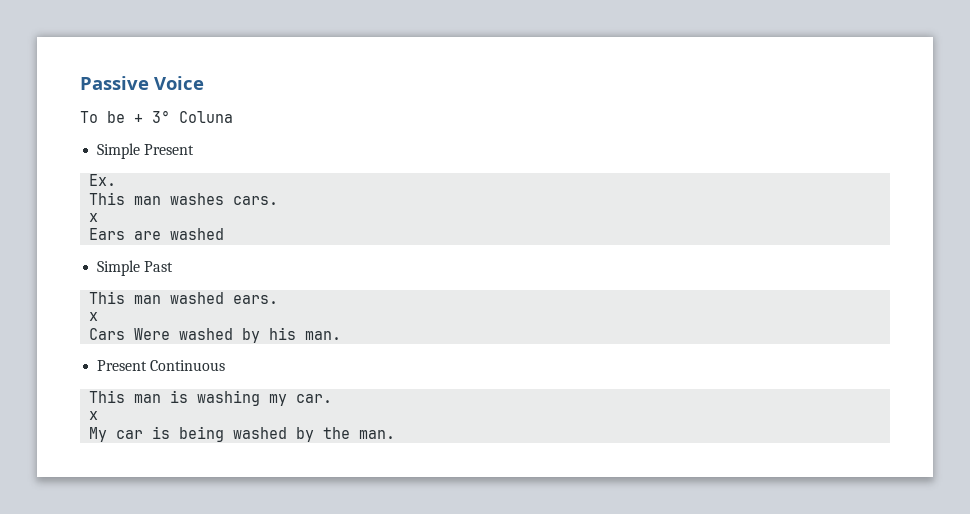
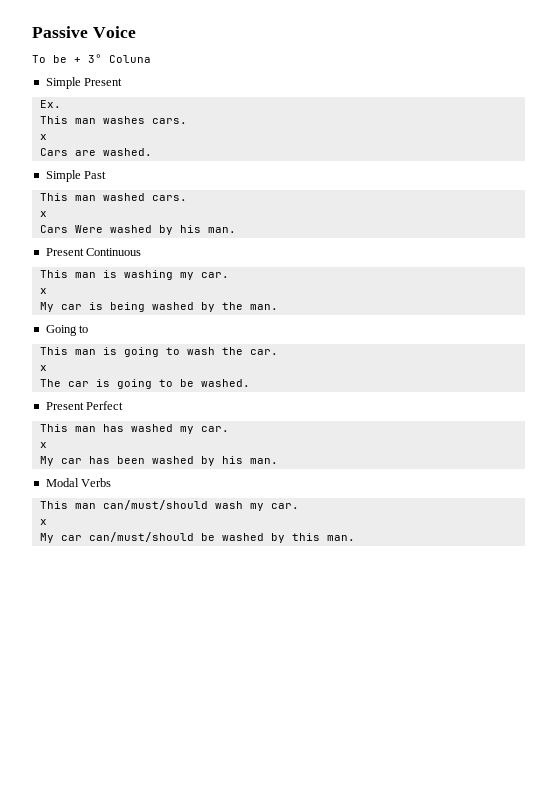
- Ears are washed
+ Cars are washed.
- This man washed ears.
+ This man washed cars.
+ Going to
+ This man is going to wash the car.
+ x
+ The car is going to be washed.
+ Present Perfect
+ This man has washed my car.
+ x
+ My car has been washed by his man.
+ Modal Verbs
+ This man can/must/should wash my car.
+ x
+ My car can/must/should be washed by this man.

